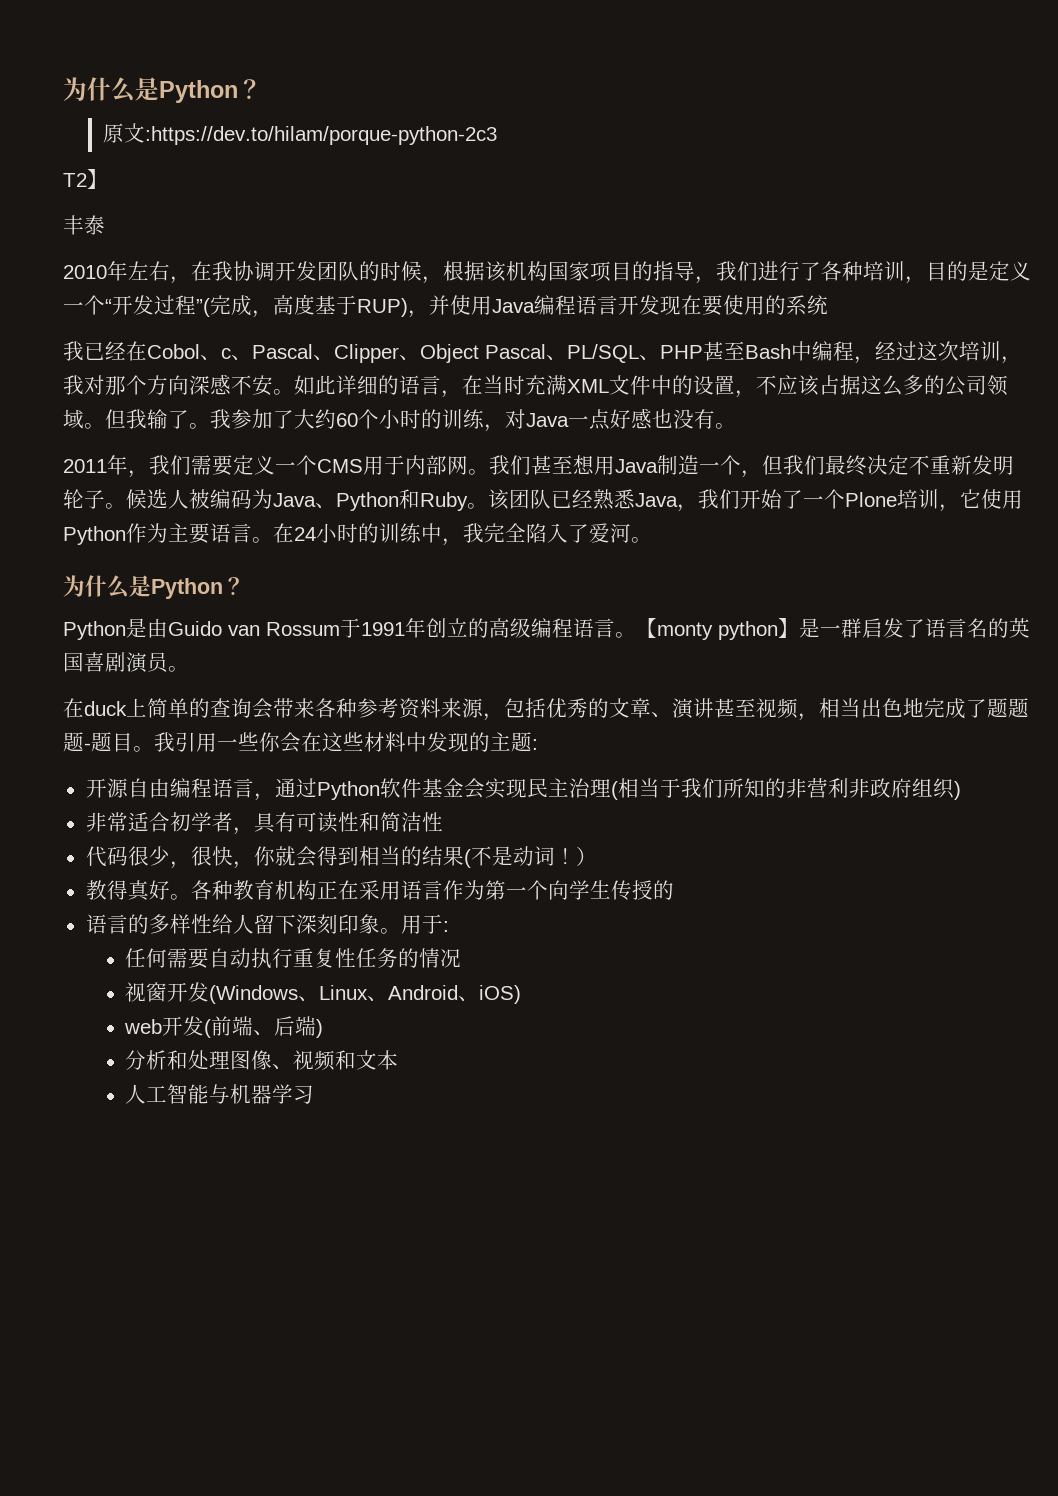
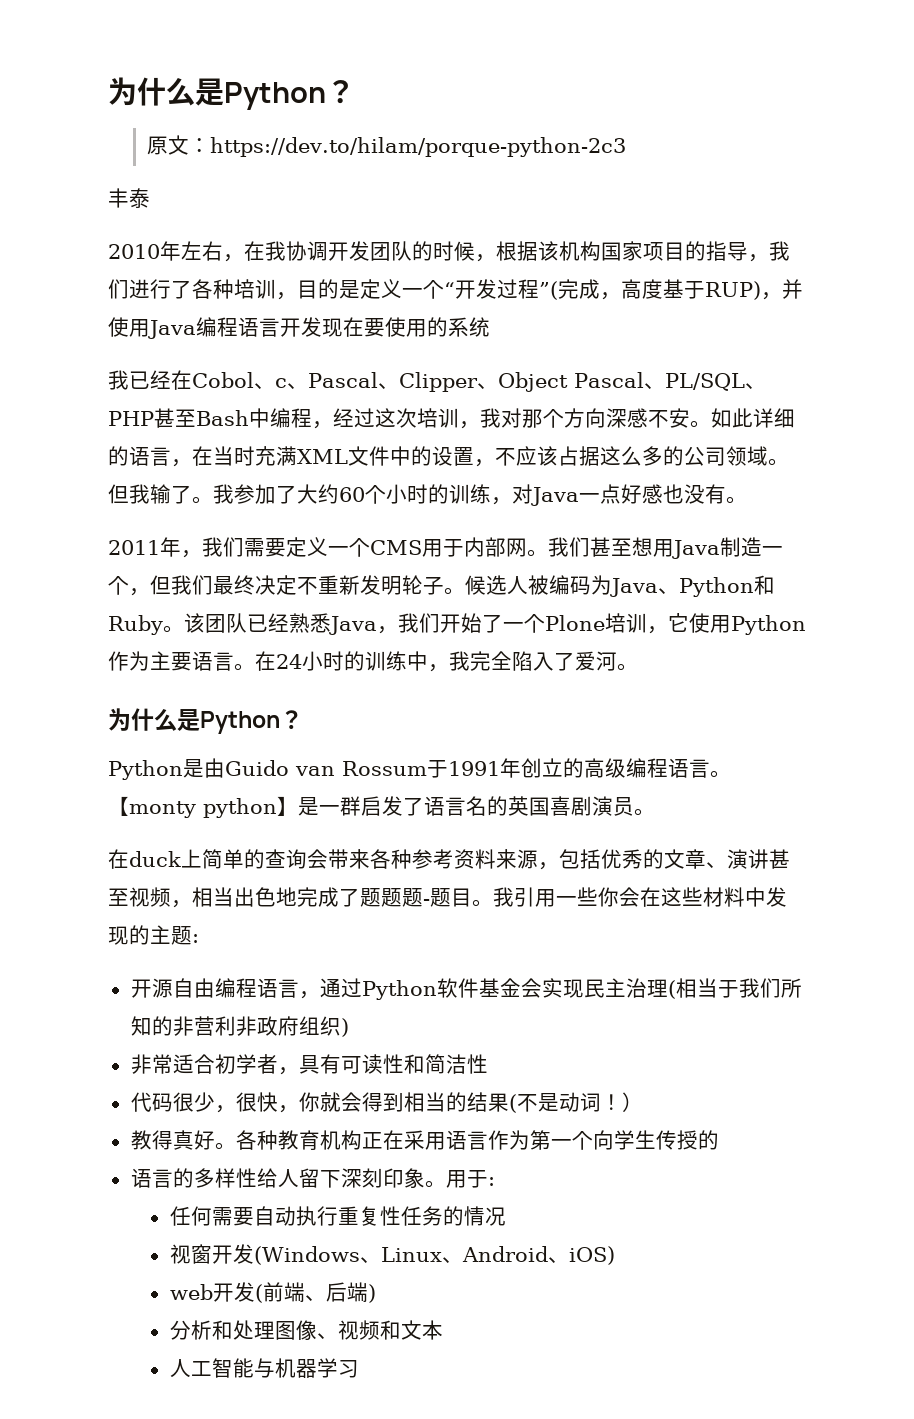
- 原文:https://dev.to/hilam/porque-python-2c3
- T2】
+ 原文：https://dev.to/hilam/porque-python-2c3

